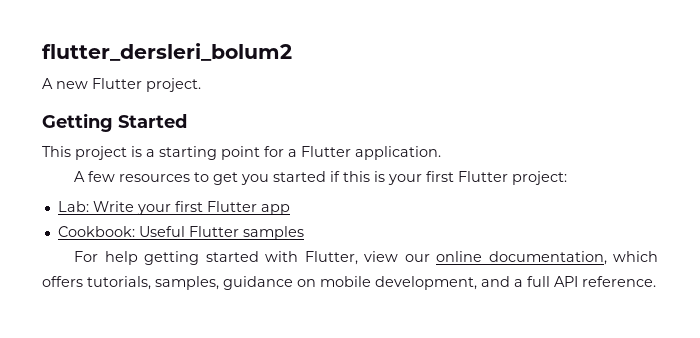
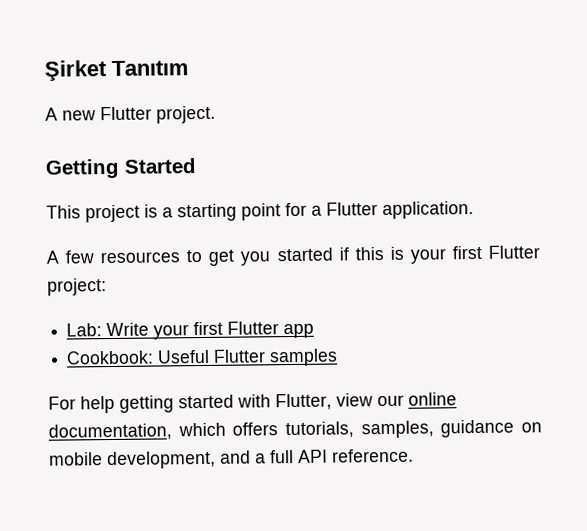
- flutter_dersleri_bolum2
+ Şirket Tanıtım

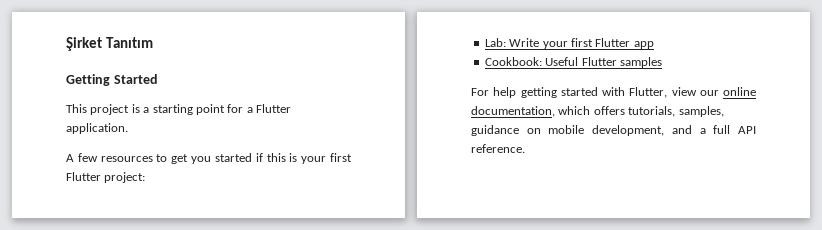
- A new Flutter project.

